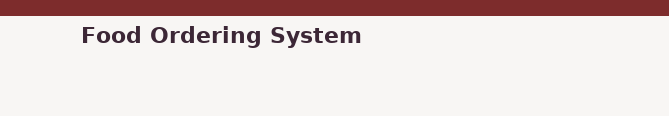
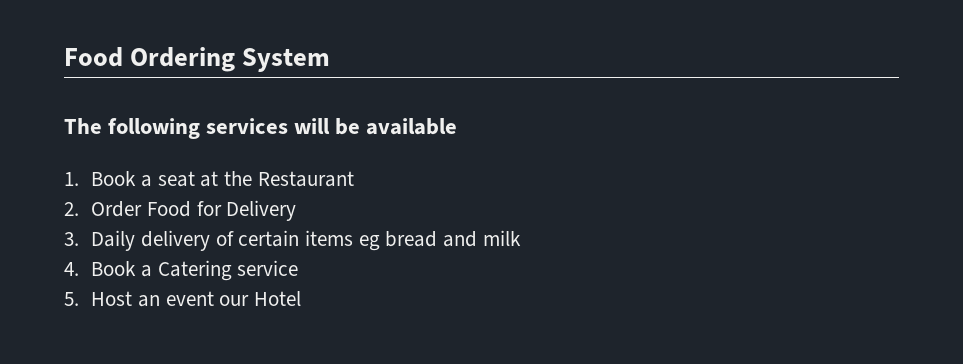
+ The following services will be available
+ 1. Book a seat at the Restaurant
+ 2. Order Food for Delivery
+ 3. Daily delivery of certain items eg bread and milk
+ 4. Book a Catering service
+ 5. Host an event our Hotel

